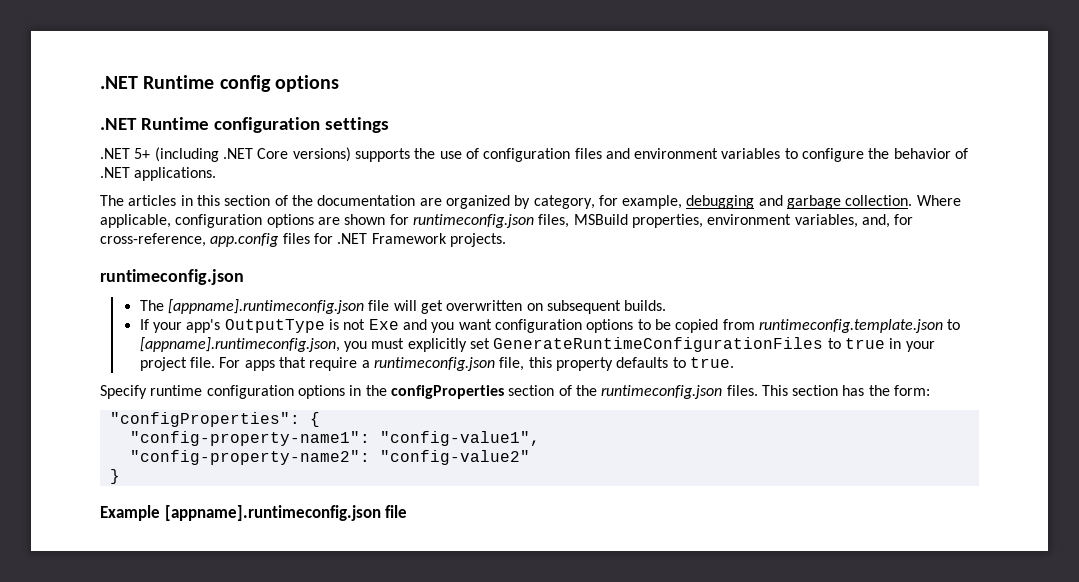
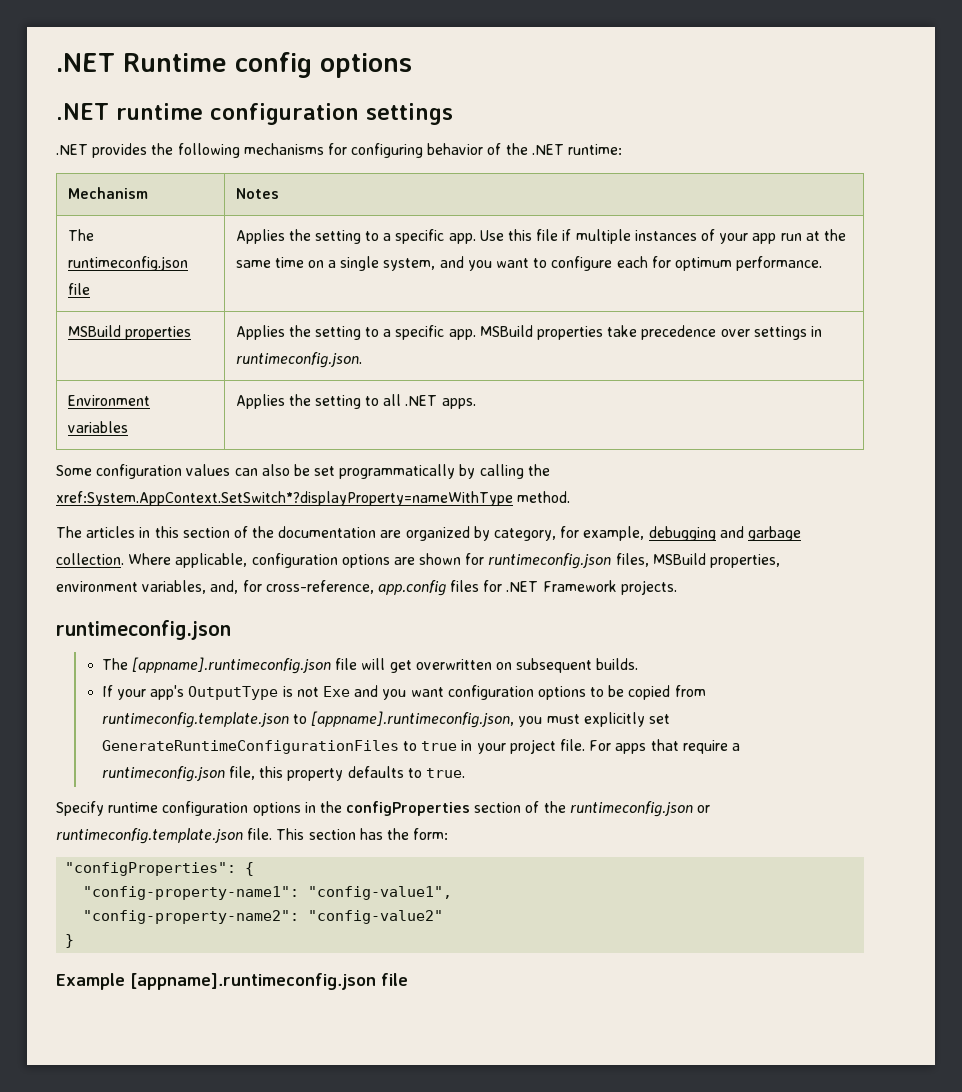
- .NET Runtime configuration settings
+ .NET runtime configuration settings
- .NET 5+ (including .NET Core versions) supports the use of configuration files and environment variables to configure the behavior of .NET applications.
+ .NET provides the following mechanisms for configuring behavior of the .NET runtime:
+ Mechanism | Notes
+ The runtimeconfig.json file | Applies the setting to a specific app. Use this file if multiple instances of your app run at the same time on a single system, and you want to configure each for optimum performance.
+ MSBuild properties | Applies the setting to a specific app. MSBuild properties take precedence over settings in runtimeconfig.json.
+ Environment variables | Applies the setting to all .NET apps.
+ Some configuration values can also be set programmatically by calling the xref:System.AppContext.SetSwitch*?displayProperty=nameWithType method.
- Specify runtime configuration options in the configProperties section of the runtimeconfig.json files.
+ Specify runtime configuration options in the configProperties section of the runtimeconfig.json or runtimeconfig.template.json file.

